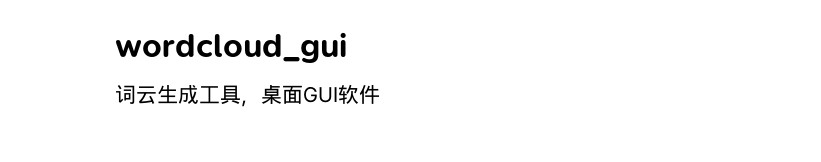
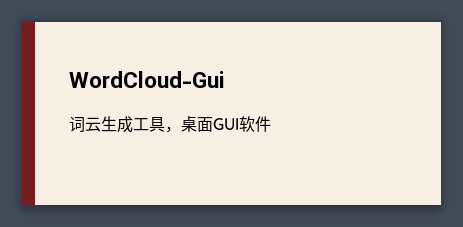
- wordcloud_gui
+ WordCloud-Gui

